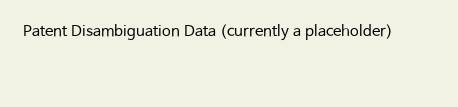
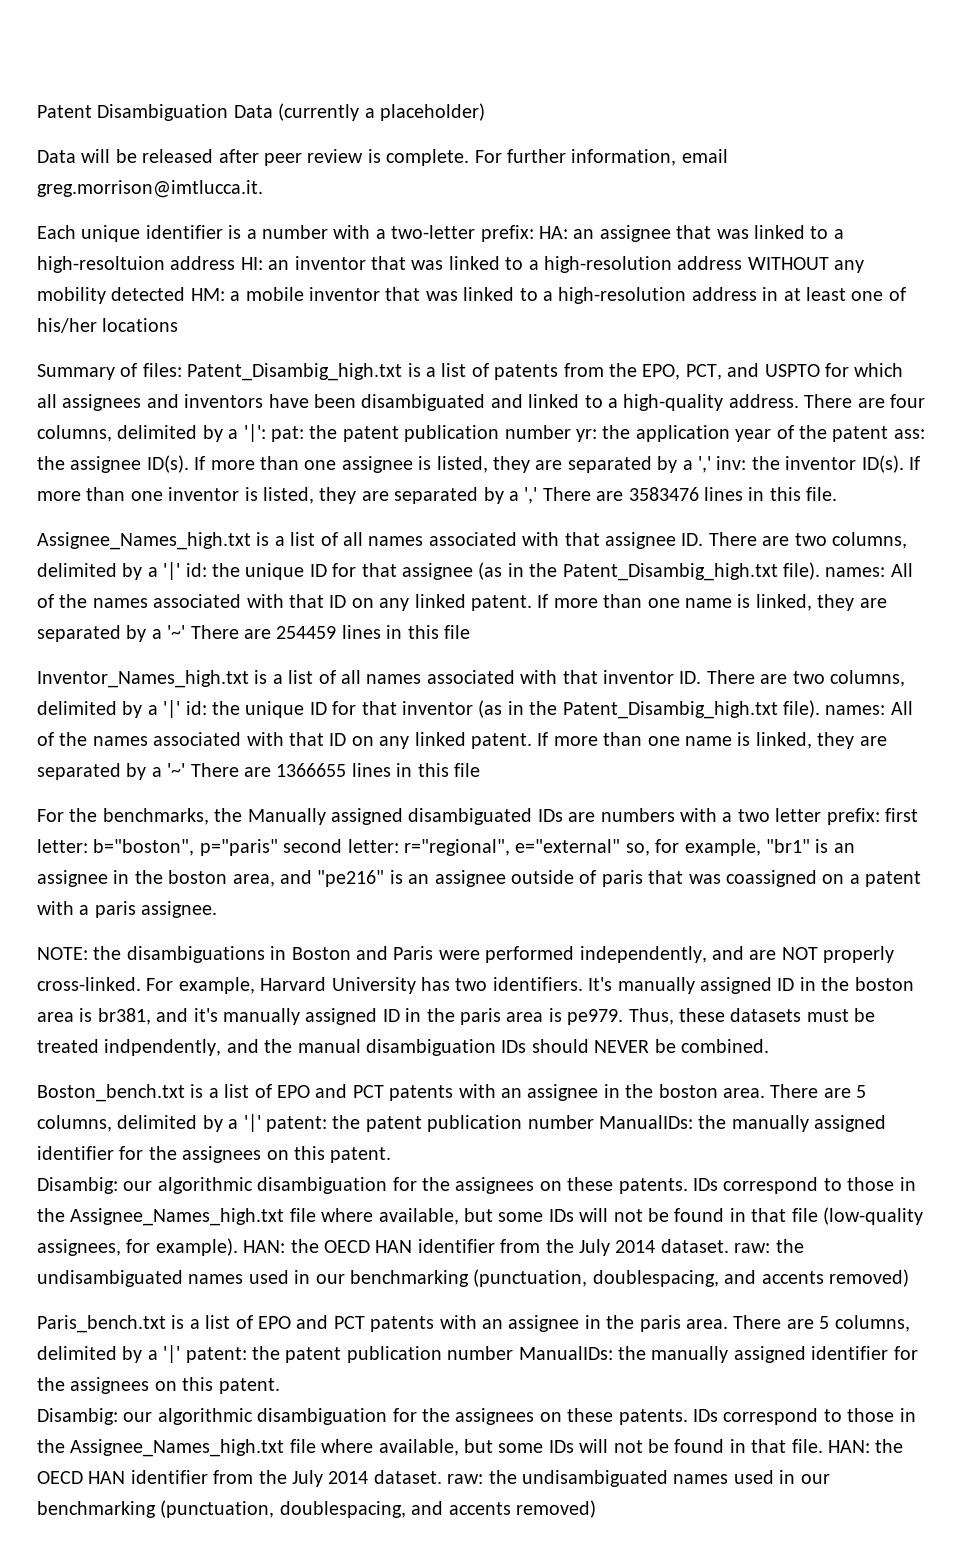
+ Data will be released after peer review is complete. For further information, email greg.morrison@imtlucca.it.
+ Each unique identifier is a number with a two-letter prefix: HA: an assignee that was linked to a high-resoltuion address HI: an inventor that was linked to a high-resolution address WITHOUT any mobility detected HM: a mobile inventor that was linked to a high-resolution address in at least one of his/her locations
+ Summary of files: Patent_Disambig_high.txt is a list of patents from the EPO, PCT, and USPTO for which all assignees and inventors have been disambiguated and linked to a high-quality address. There are four columns, delimited by a '|': pat: the patent publication number yr: the application year of the patent ass: the assignee ID(s). If more than one assignee is listed, they are separated by a ',' inv: the inventor ID(s). If more than one inventor is listed, they are separated by a ',' There are 3583476 lines in this file.
+ Assignee_Names_high.txt is a list of all names associated with that assignee ID. There are two columns, delimited by a '|' id: the unique ID for that assignee (as in the Patent_Disambig_high.txt file). names: All of the names associated with that ID on any linked patent. If more than one name is linked, they are separated by a '~' There are 254459 lines in this file
+ Inventor_Names_high.txt is a list of all names associated with that inventor ID. There are two columns, delimited by a '|' id: the unique ID for that inventor (as in the Patent_Disambig_high.txt file). names: All of the names associated with that ID on any linked patent. If more than one name is linked, they are separated by a '~' There are 1366655 lines in this file
+ For the benchmarks, the Manually assigned disambiguated IDs are numbers with a two letter prefix: first letter: b="boston", p="paris" second letter: r="regional", e="external" so, for example, "br1" is an assignee in the boston area, and "pe216" is an assignee outside of paris that was coassigned on a patent with a paris assignee.
+ NOTE: the disambiguations in Boston and Paris were performed independently, and are NOT properly cross-linked. For example, Harvard University has two identifiers. It's manually assigned ID in the boston area is br381, and it's manually assigned ID in the paris area is pe979. Thus, these datasets must be treated indpendently, and the manual disambiguation IDs should NEVER be combined.
+ Boston_bench.txt is a list of EPO and PCT patents with an assignee in the boston area. There are 5 columns, delimited by a '|' patent: the patent publication number ManualIDs: the manually assigned identifier for the assignees on this patent.
+ Disambig: our algorithmic disambiguation for the assignees on these patents. IDs correspond to those in the Assignee_Names_high.txt file where available, but some IDs will not be found in that file (low-quality assignees, for example). HAN: the OECD HAN identifier from the July 2014 dataset. raw: the undisambiguated names used in our benchmarking (punctuation, doublespacing, and accents removed)
+ Paris_bench.txt is a list of EPO and PCT patents with an assignee in the paris area. There are 5 columns, delimited by a '|' patent: the patent publication number ManualIDs: the manually assigned identifier for the assignees on this patent.
+ Disambig: our algorithmic disambiguation for the assignees on these patents. IDs correspond to those in the Assignee_Names_high.txt file where available, but some IDs will not be found in that file. HAN: the OECD HAN identifier from the July 2014 dataset. raw: the undisambiguated names used in our benchmarking (punctuation, doublespacing, and accents removed)

